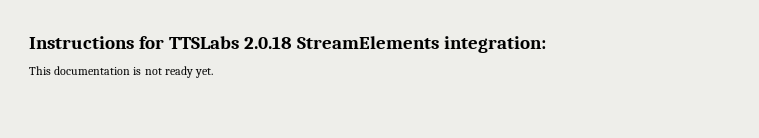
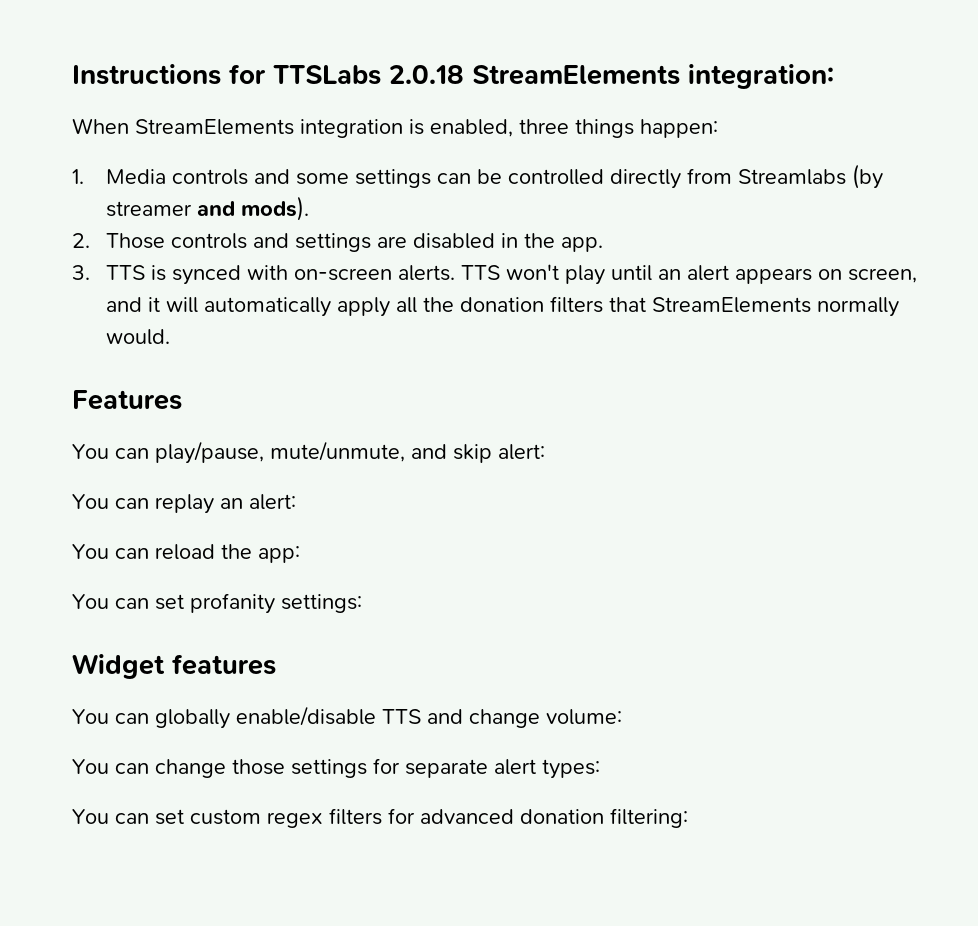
- This documentation is not ready yet.
+ When StreamElements integration is enabled, three things happen:
+ 1. Media controls and some settings can be controlled directly from Streamlabs (by streamer and mods).
+ 2. Those controls and settings are disabled in the app.
+ 3. TTS is synced with on-screen alerts. TTS won't play until an alert appears on screen, and it will automatically apply all the donation filters that StreamElements normally would.
+ Features
+ You can play/pause, mute/unmute, and skip alert:
+ You can replay an alert:
+ You can reload the app:
+ You can set profanity settings:
+ Widget features
+ You can globally enable/disable TTS and change volume:
+ You can change those settings for separate alert types:
+ You can set custom regex filters for advanced donation filtering:

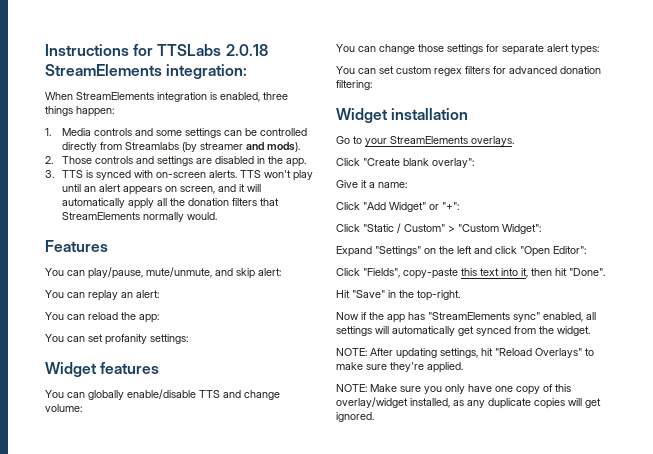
+ Widget installation
+ Go to your StreamElements overlays.
+ Click "Create blank overlay":
+ Give it a name:
+ Click "Add Widget" or "+":
+ Click "Static / Custom" > "Custom Widget":
+ Expand "Settings" on the left and click "Open Editor":
+ Click "Fields", copy-paste this text into it, then hit "Done".
+ Hit "Save" in the top-right.
+ Now if the app has "StreamElements sync" enabled, all settings will automatically get synced from the widget.
+ NOTE: After updating settings, hit "Reload Overlays" to make sure they're applied.
+ NOTE: Make sure you only have one copy of this overlay/widget installed, as any duplicate copies will get ignored.

